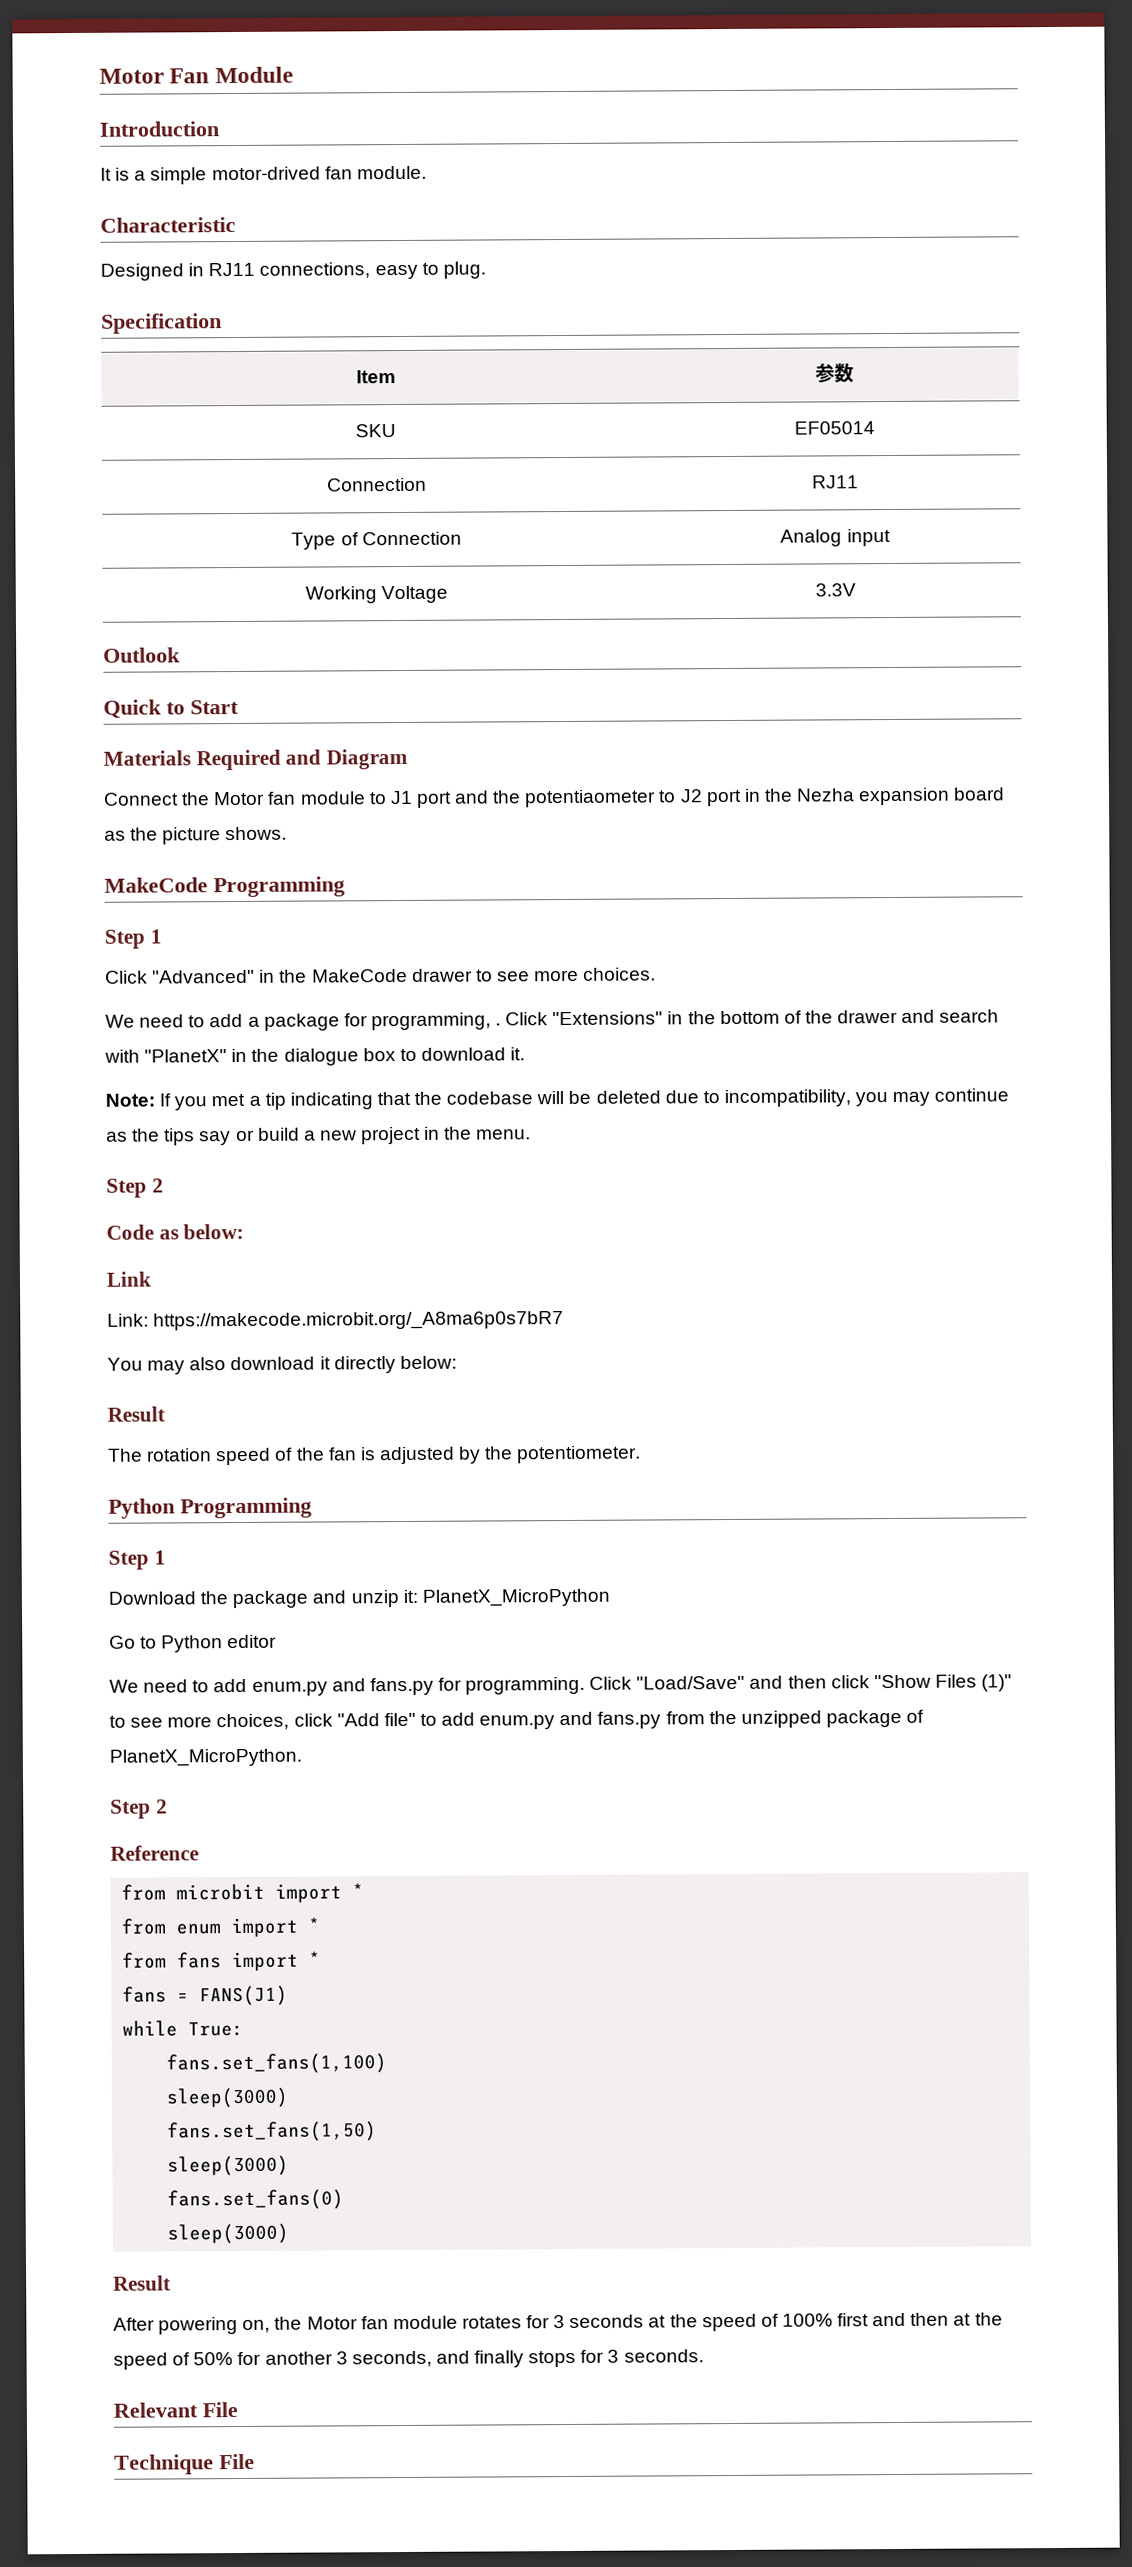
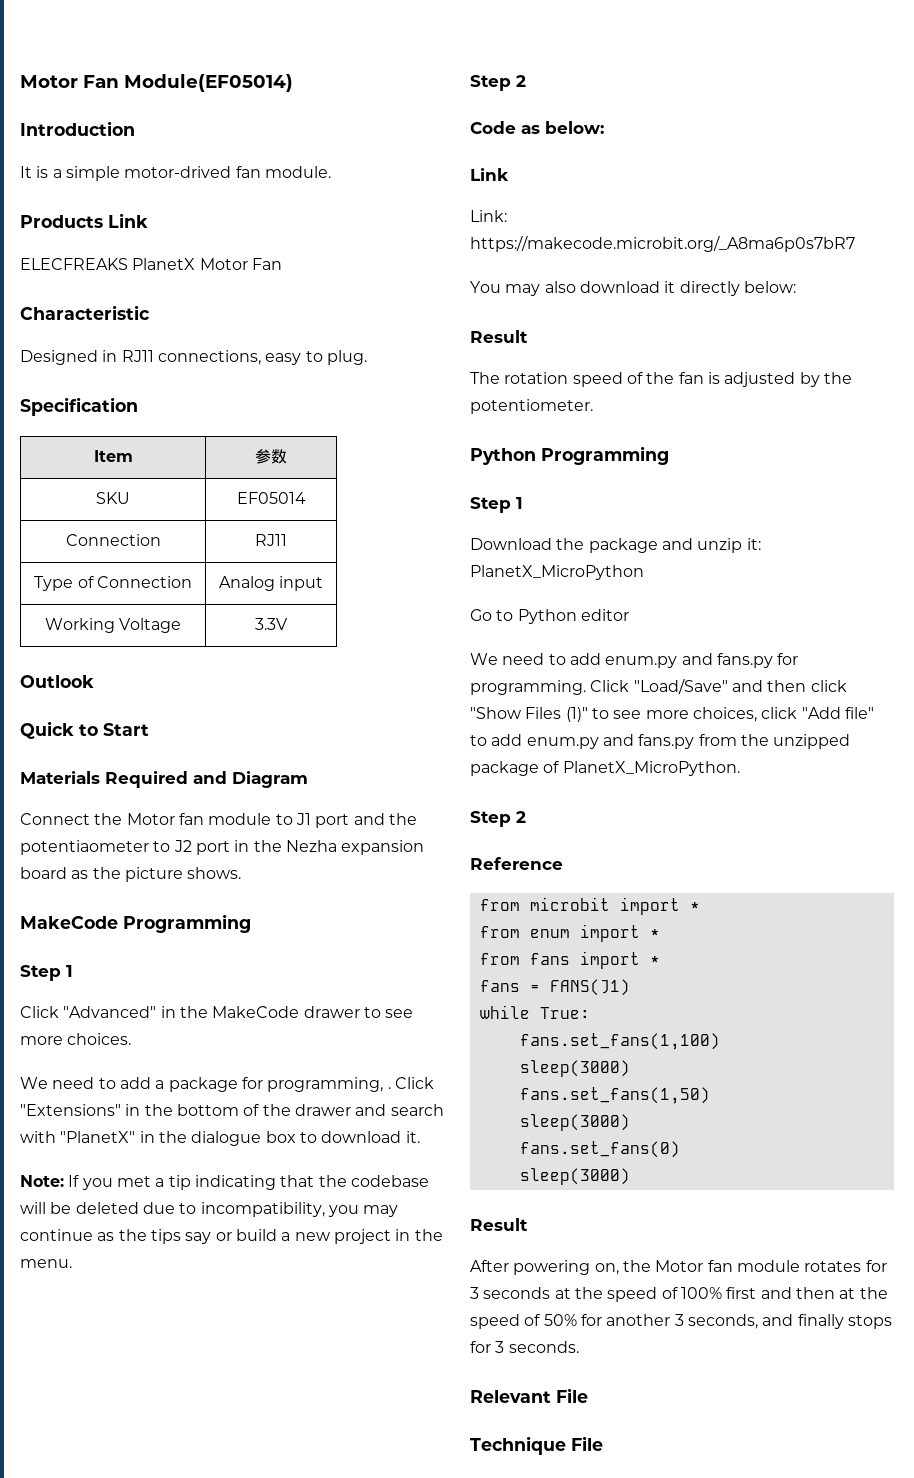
- Motor Fan Module
+ Motor Fan Module(EF05014)
+ Products Link
+ ELECFREAKS PlanetX Motor Fan

